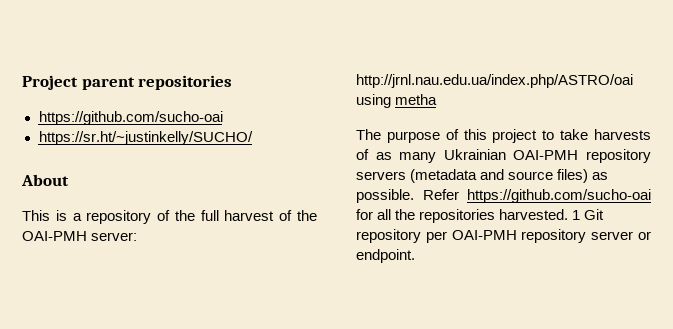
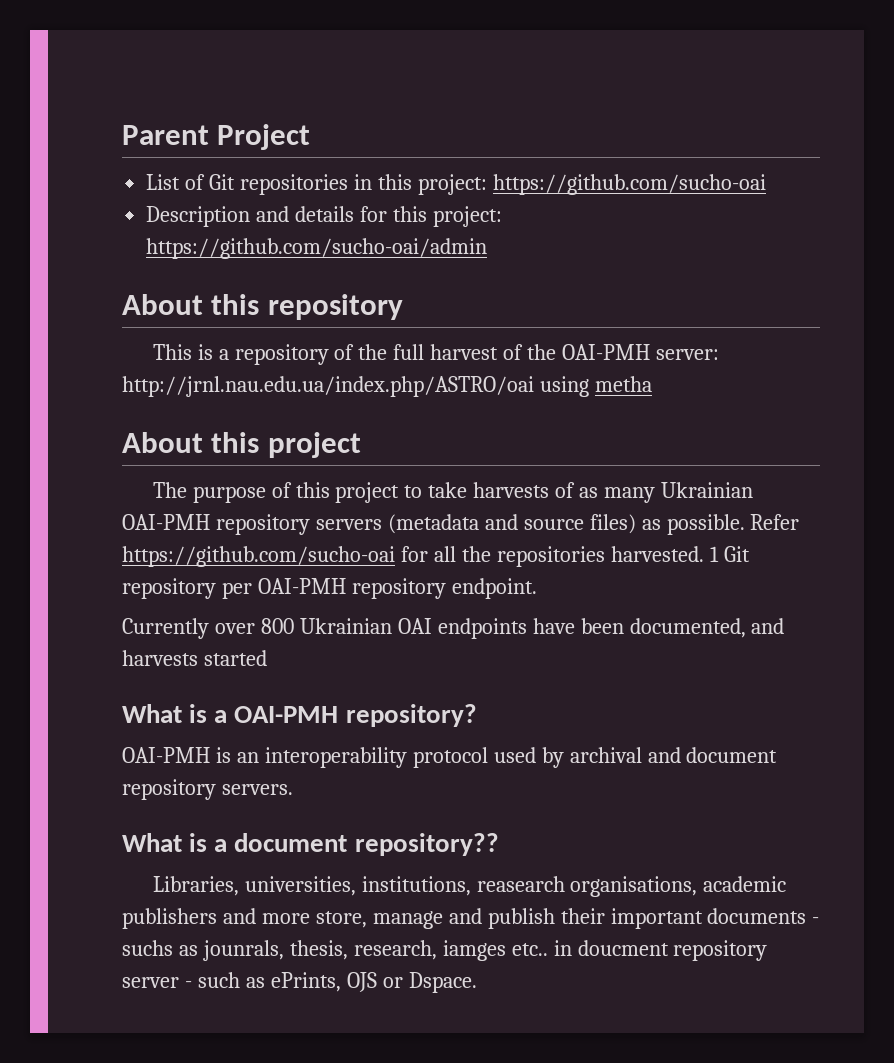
- Project parent repositories
- https://github.com/sucho-oai
- https://sr.ht/~justinkelly/SUCHO/
- About
+ Parent Project
+ List of Git repositories in this project: https://github.com/sucho-oai
+ Description and details for this project: https://github.com/sucho-oai/admin
+ About this repository
+ About this project
- 1 Git repository per OAI-PMH repository server or endpoint.
+ 1 Git repository per OAI-PMH repository endpoint.
+ Currently over 800 Ukrainian OAI endpoints have been documented, and harvests started
+ What is a OAI-PMH repository?
+ OAI-PMH is an interoperability protocol used by archival and document repository servers.
+ What is a document repository??
+ Libraries, universities, institutions, reasearch organisations, academic publishers and more store, manage and publish their important documents - suchs as jounrals, thesis, research, iamges etc.. in doucment repository server - such as ePrints, OJS or Dspace.

